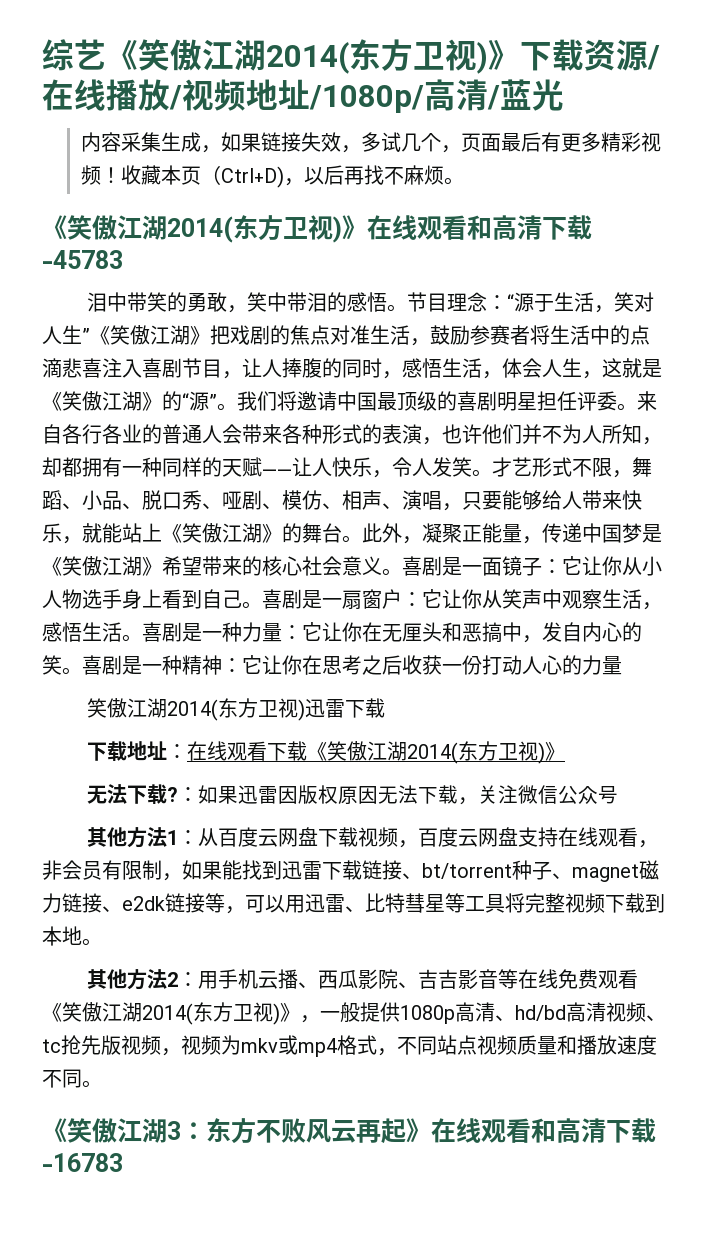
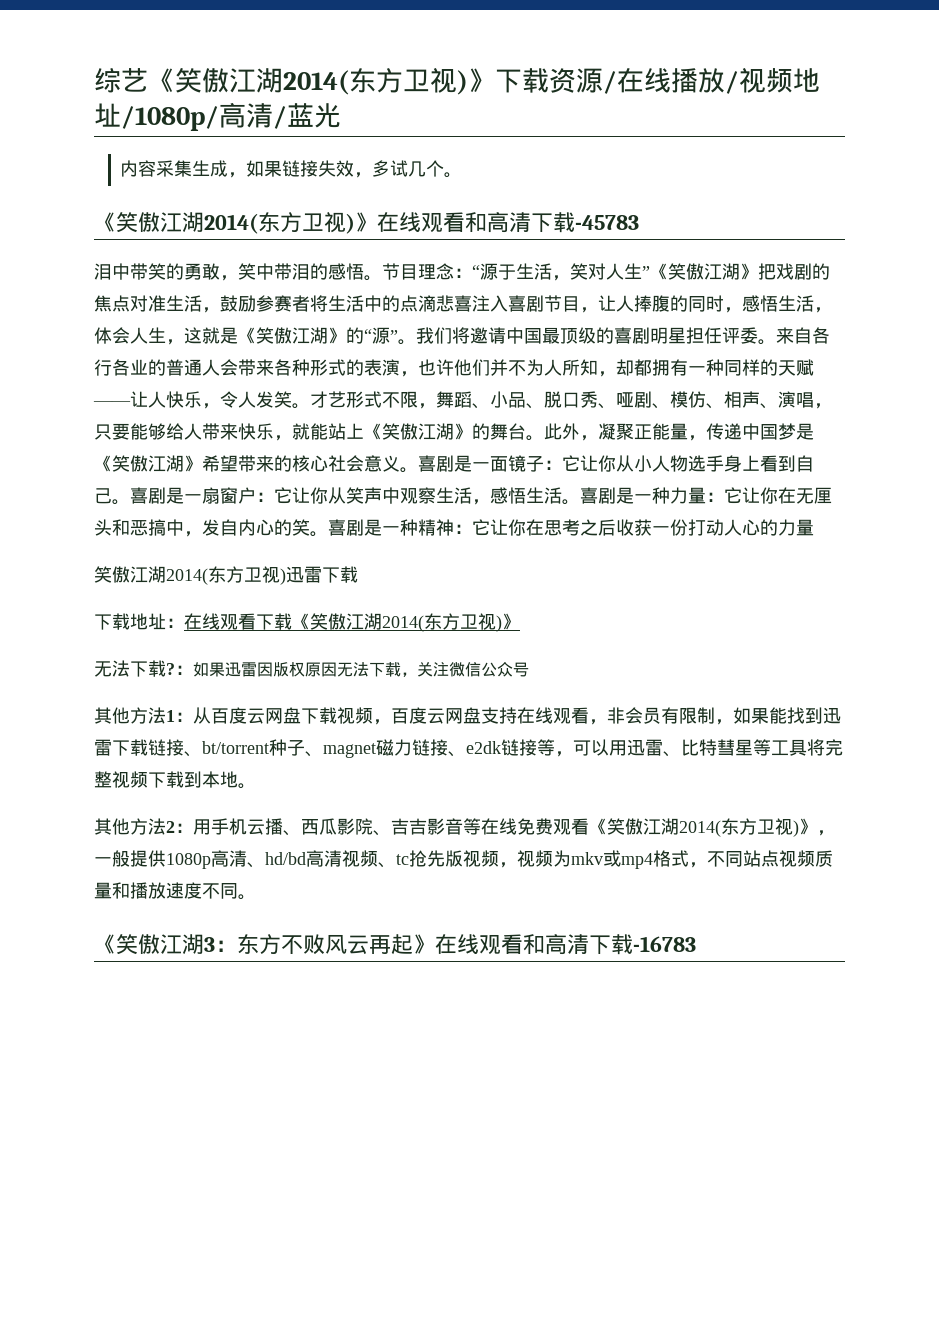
- 内容采集生成，如果链接失效，多试几个，页面最后有更多精彩视频！收藏本页（Ctrl+D)，以后再找不麻烦。
+ 内容采集生成，如果链接失效，多试几个。

